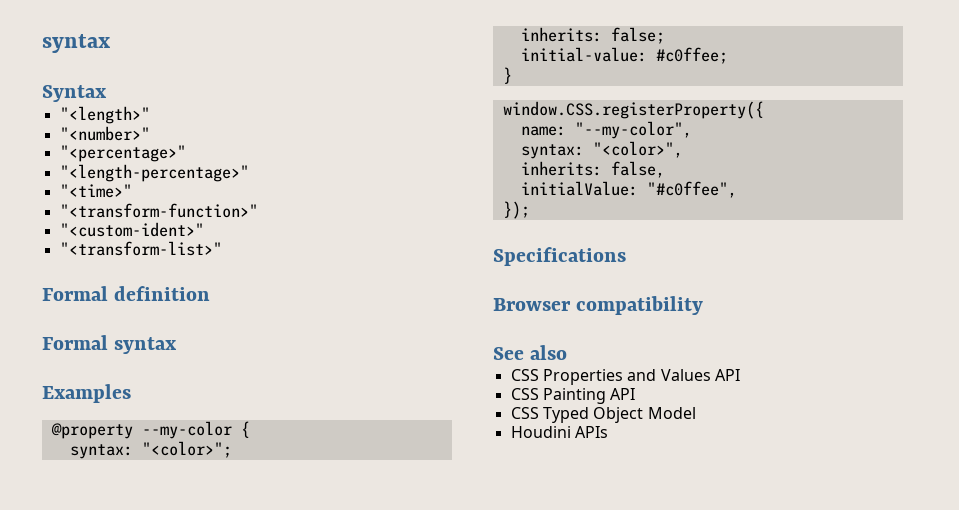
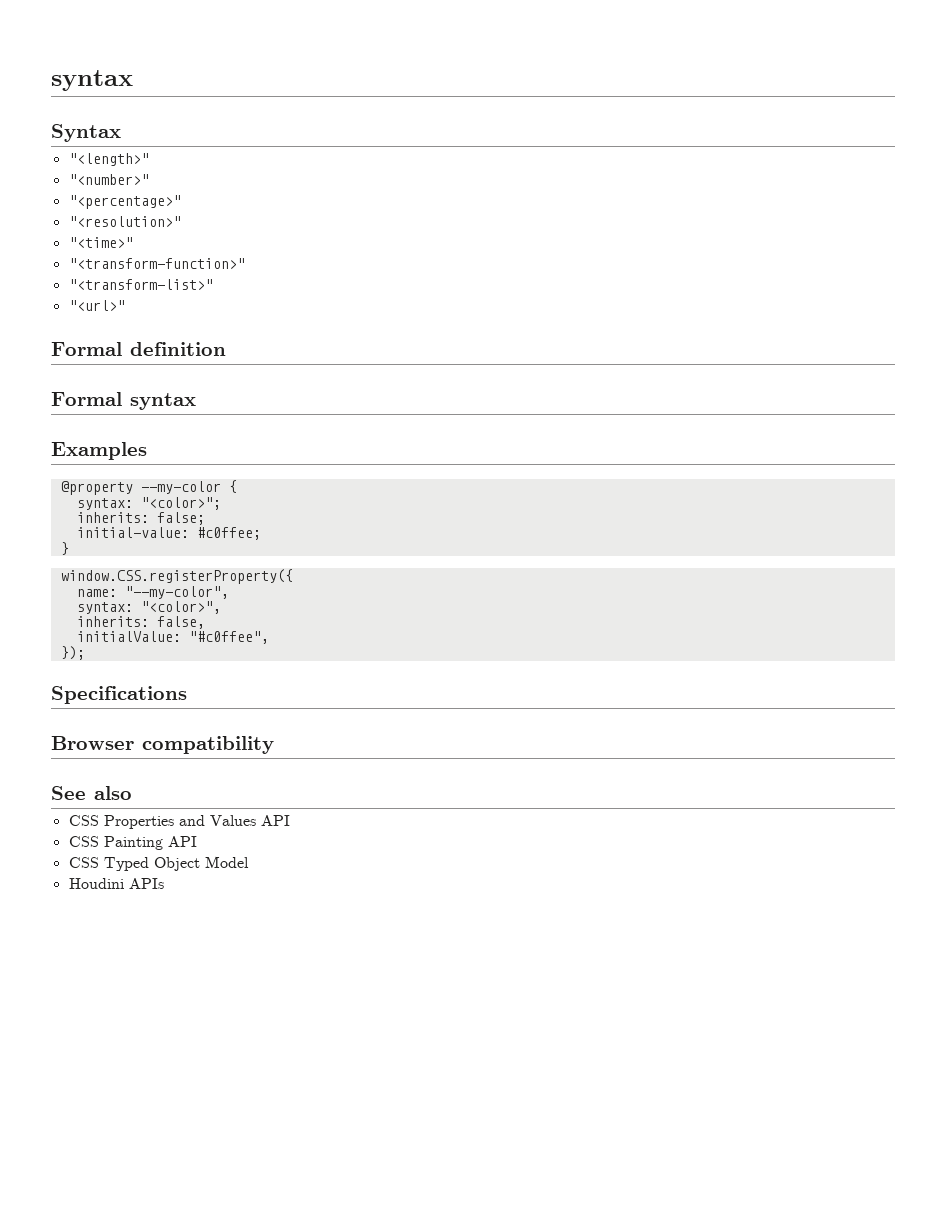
- "<length-percentage>"
+ "<resolution>"
- "<custom-ident>"
  "<transform-list>"
+ "<url>"

